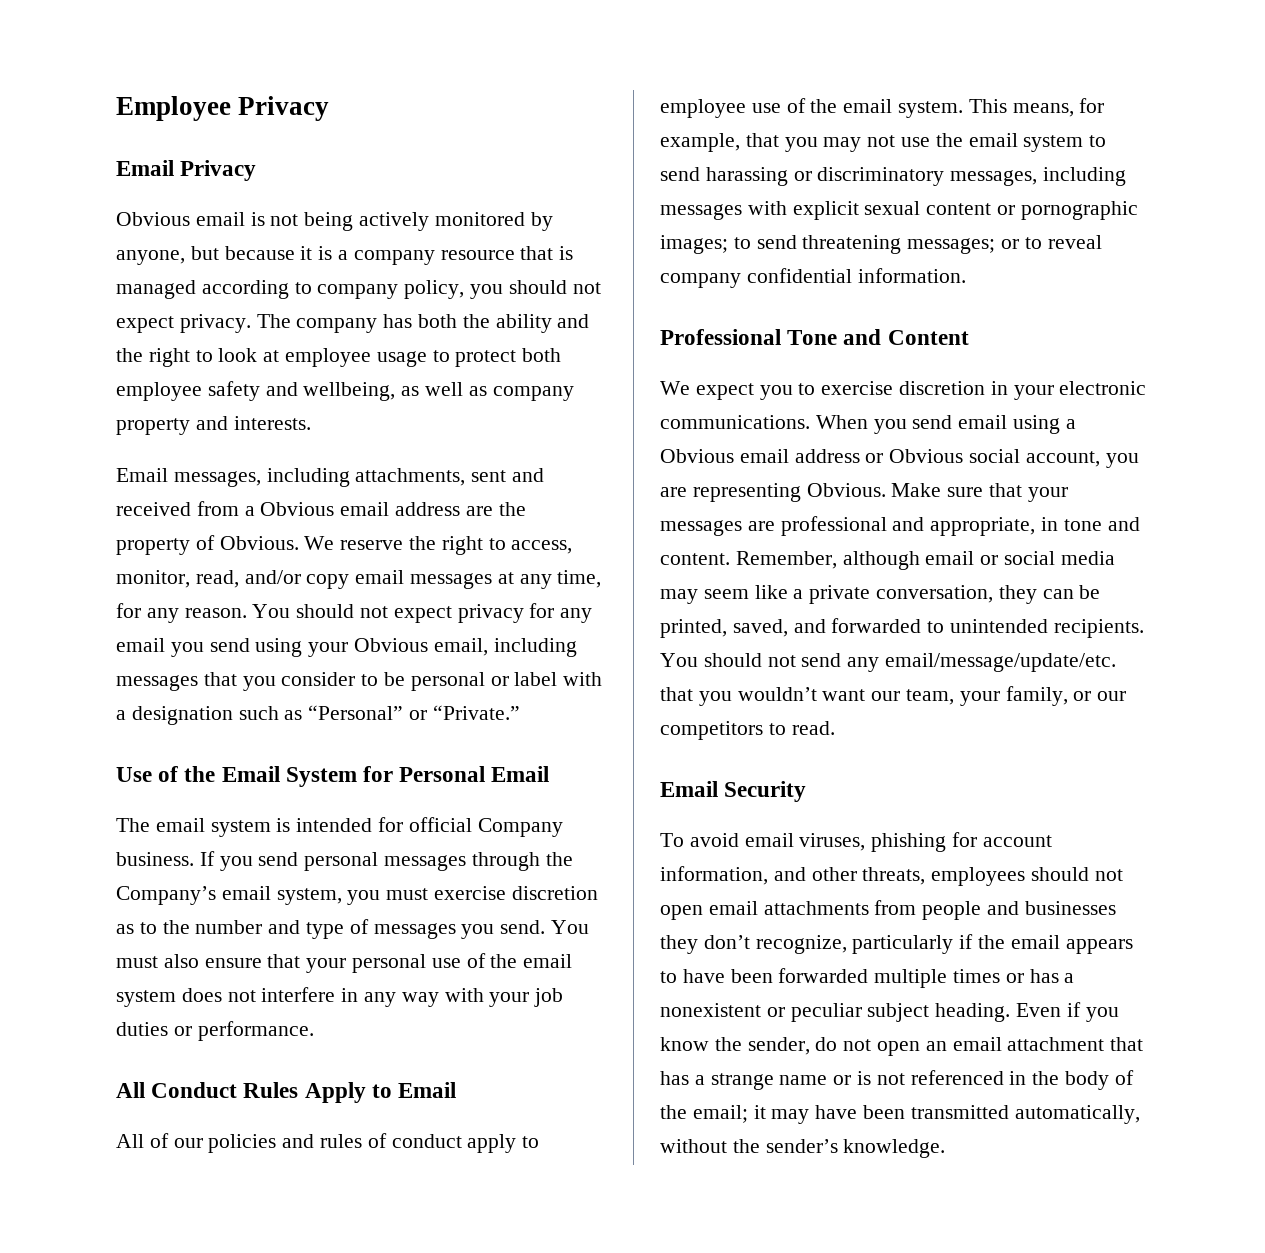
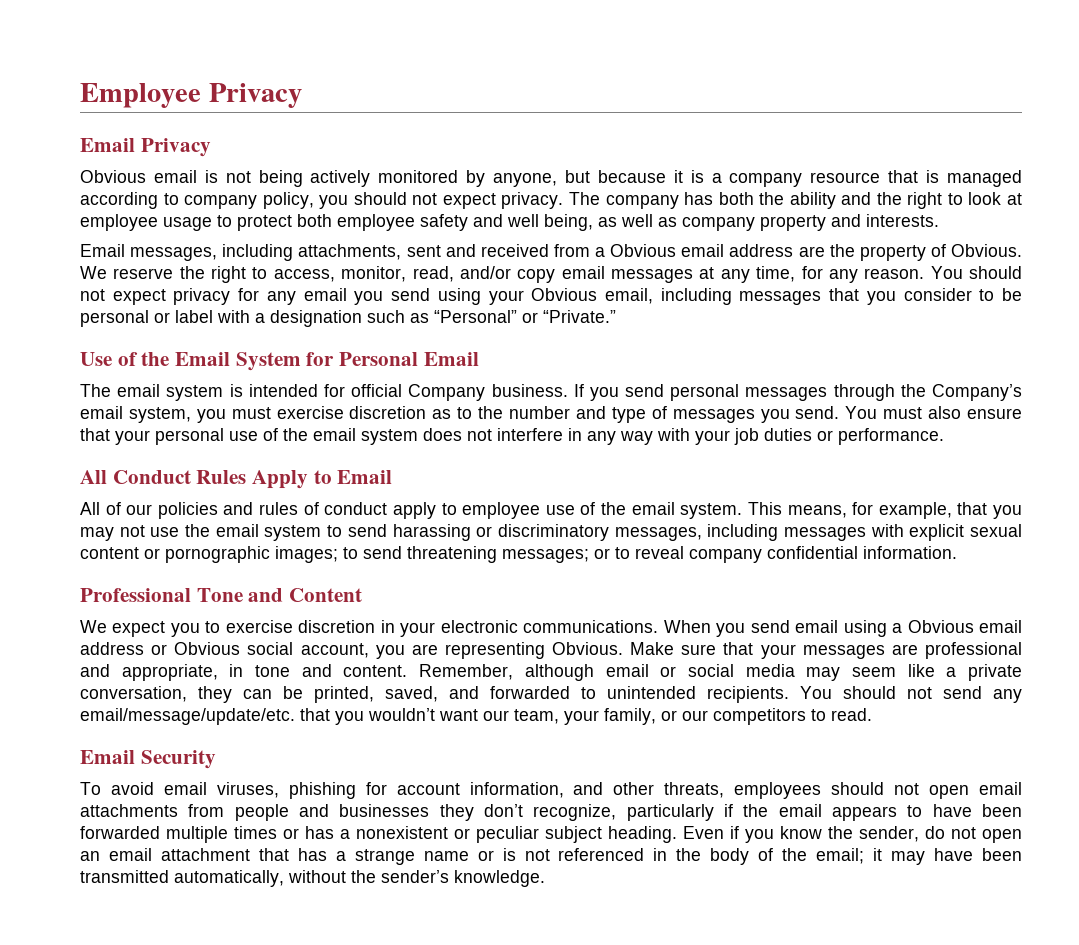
- The company has both the ability and the right to look at employee usage to protect both employee safety and wellbeing, as well as company property and interests.
+ The company has both the ability and the right to look at employee usage to protect both employee safety and well being, as well as company property and interests.

